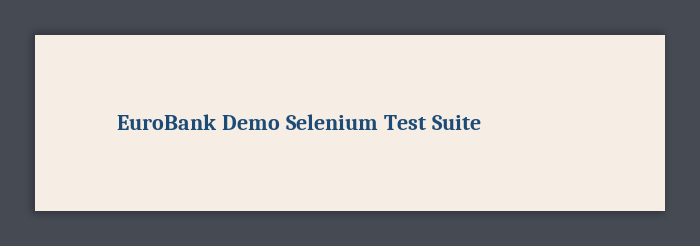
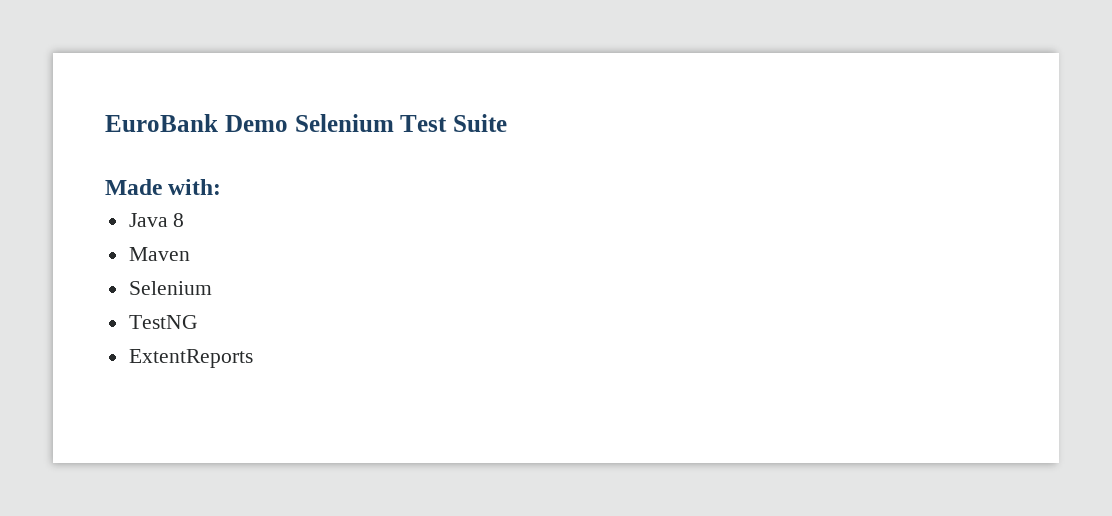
+ Made with:
+ Java 8
+ Maven
+ Selenium
+ TestNG
+ ExtentReports

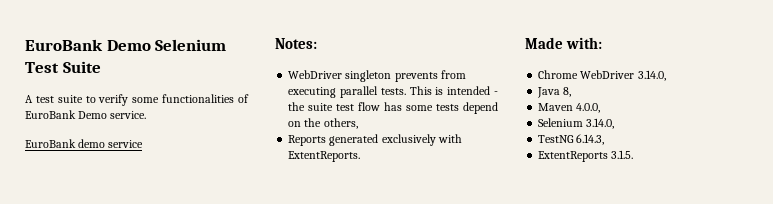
+ A test suite to verify some functionalities of EuroBank Demo service.
+ EuroBank demo service
+ Notes:
+ WebDriver singleton prevents from executing parallel tests. This is intended - the suite test flow has some tests depend on the others,
+ Reports generated exclusively with ExtentReports.
+ Chrome WebDriver 3.14.0,
- Java 8
+ Java 8,
- Maven
- Selenium
+ Maven 4.0.0,
+ Selenium 3.14.0,
- TestNG
+ TestNG 6.14.3,
- ExtentReports
+ ExtentReports 3.1.5.

